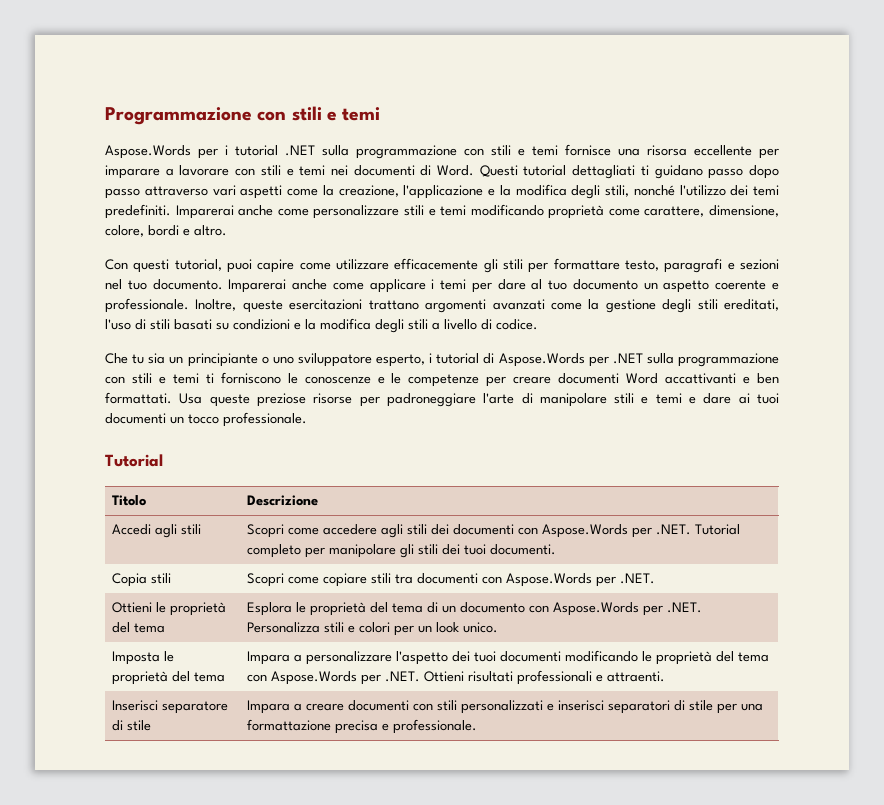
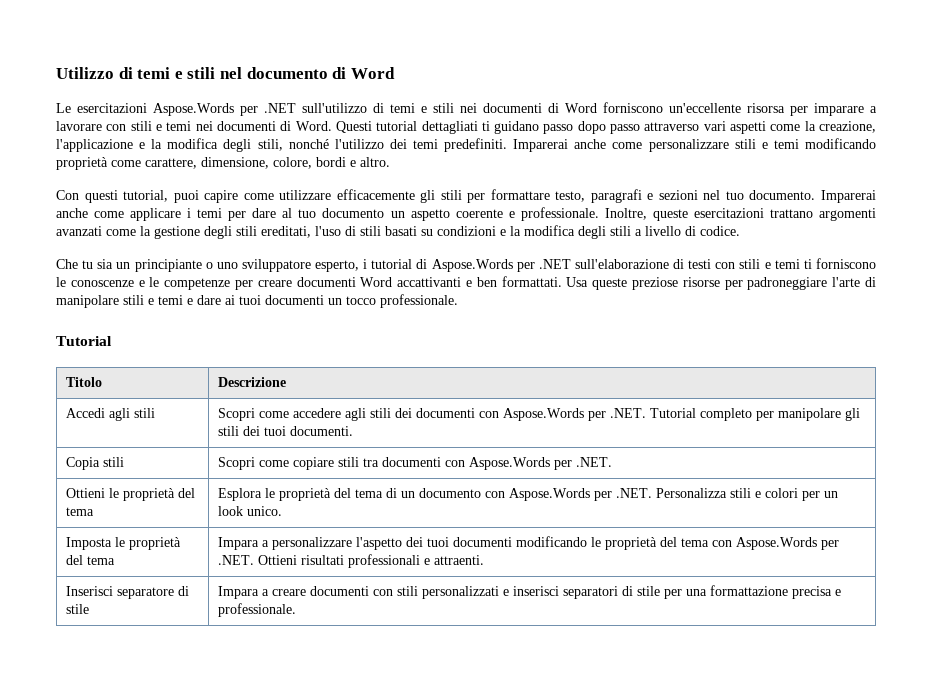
- Programmazione con stili e temi
- Aspose.Words per i tutorial .NET sulla programmazione con stili e temi fornisce una risorsa eccellente per imparare a lavorare con stili e temi nei documenti di Word.
+ Utilizzo di temi e stili nel documento di Word
+ Le esercitazioni Aspose.Words per .NET sull'utilizzo di temi e stili nei documenti di Word forniscono un'eccellente risorsa per imparare a lavorare con stili e temi nei documenti di Word.
- Che tu sia un principiante o uno sviluppatore esperto, i tutorial di Aspose.Words per .NET sulla programmazione con stili e temi ti forniscono le conoscenze e le competenze per creare documenti Word accattivanti e ben formattati.
+ Che tu sia un principiante o uno sviluppatore esperto, i tutorial di Aspose.Words per .NET sull'elaborazione di testi con stili e temi ti forniscono le conoscenze e le competenze per creare documenti Word accattivanti e ben formattati.

